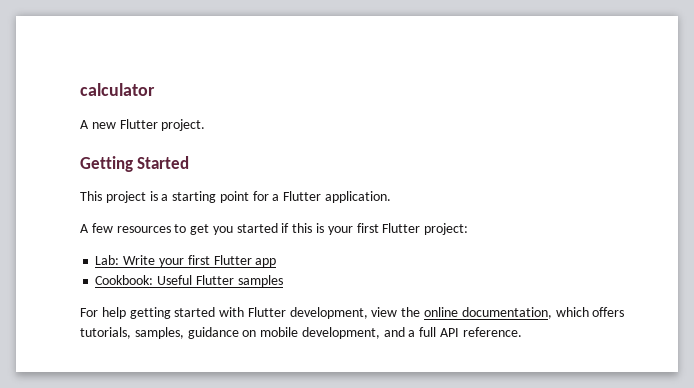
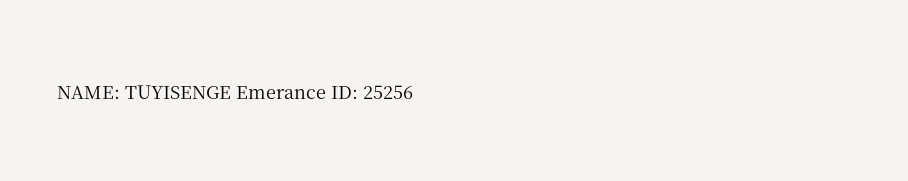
- calculator
- A new Flutter project.
- Getting Started
- This project is a starting point for a Flutter application.
- A few resources to get you started if this is your first Flutter project:
- Lab: Write your first Flutter app
- Cookbook: Useful Flutter samples
- For help getting started with Flutter development, view the online documentation, which offers tutorials, samples, guidance on mobile development, and a full API reference.
+ NAME: TUYISENGE Emerance ID: 25256

